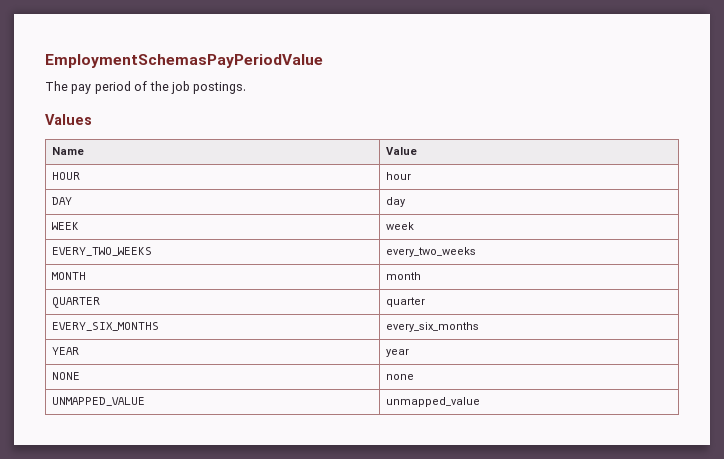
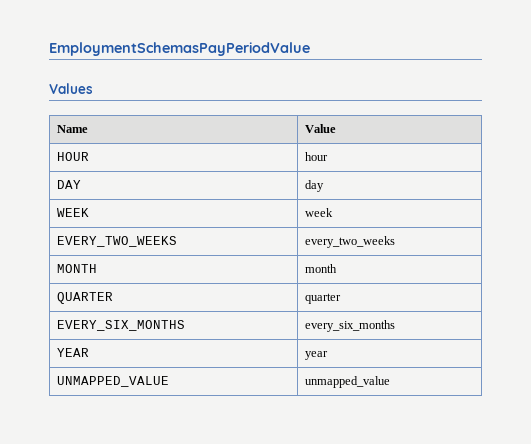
- The pay period of the job postings.
- NONE | none

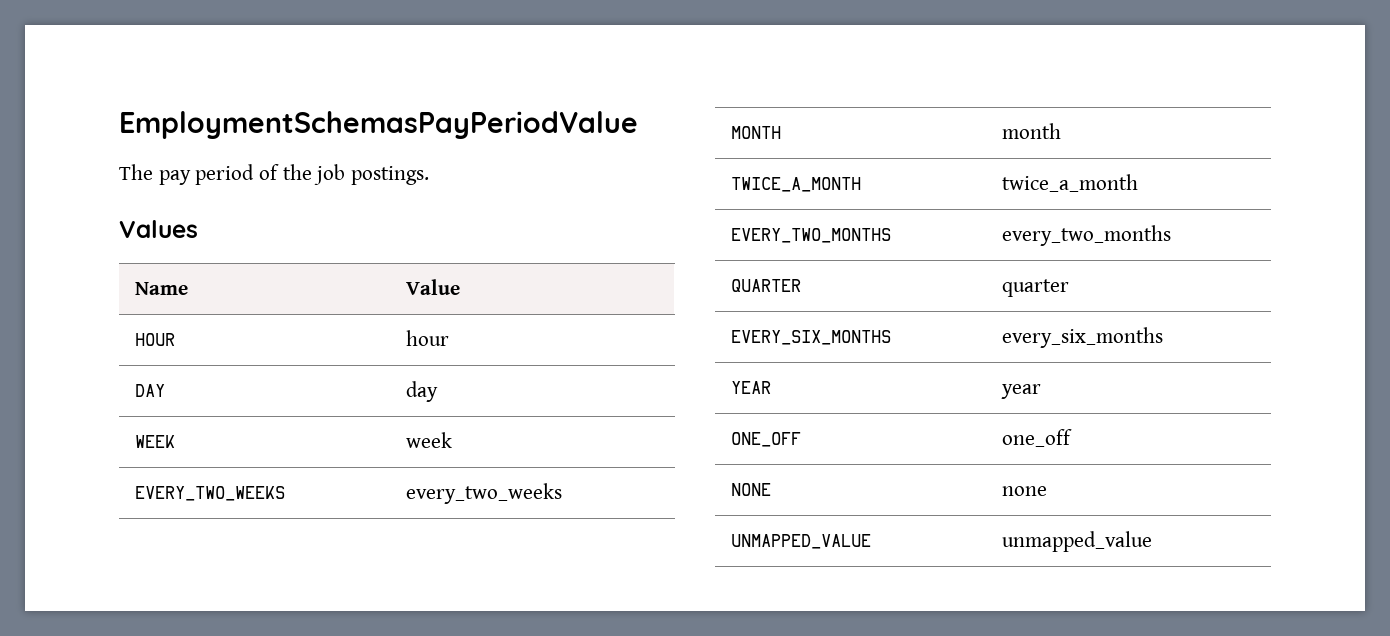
+ The pay period of the job postings.
+ TWICE_A_MONTH | twice_a_month
+ EVERY_TWO_MONTHS | every_two_months
+ ONE_OFF | one_off
+ NONE | none

